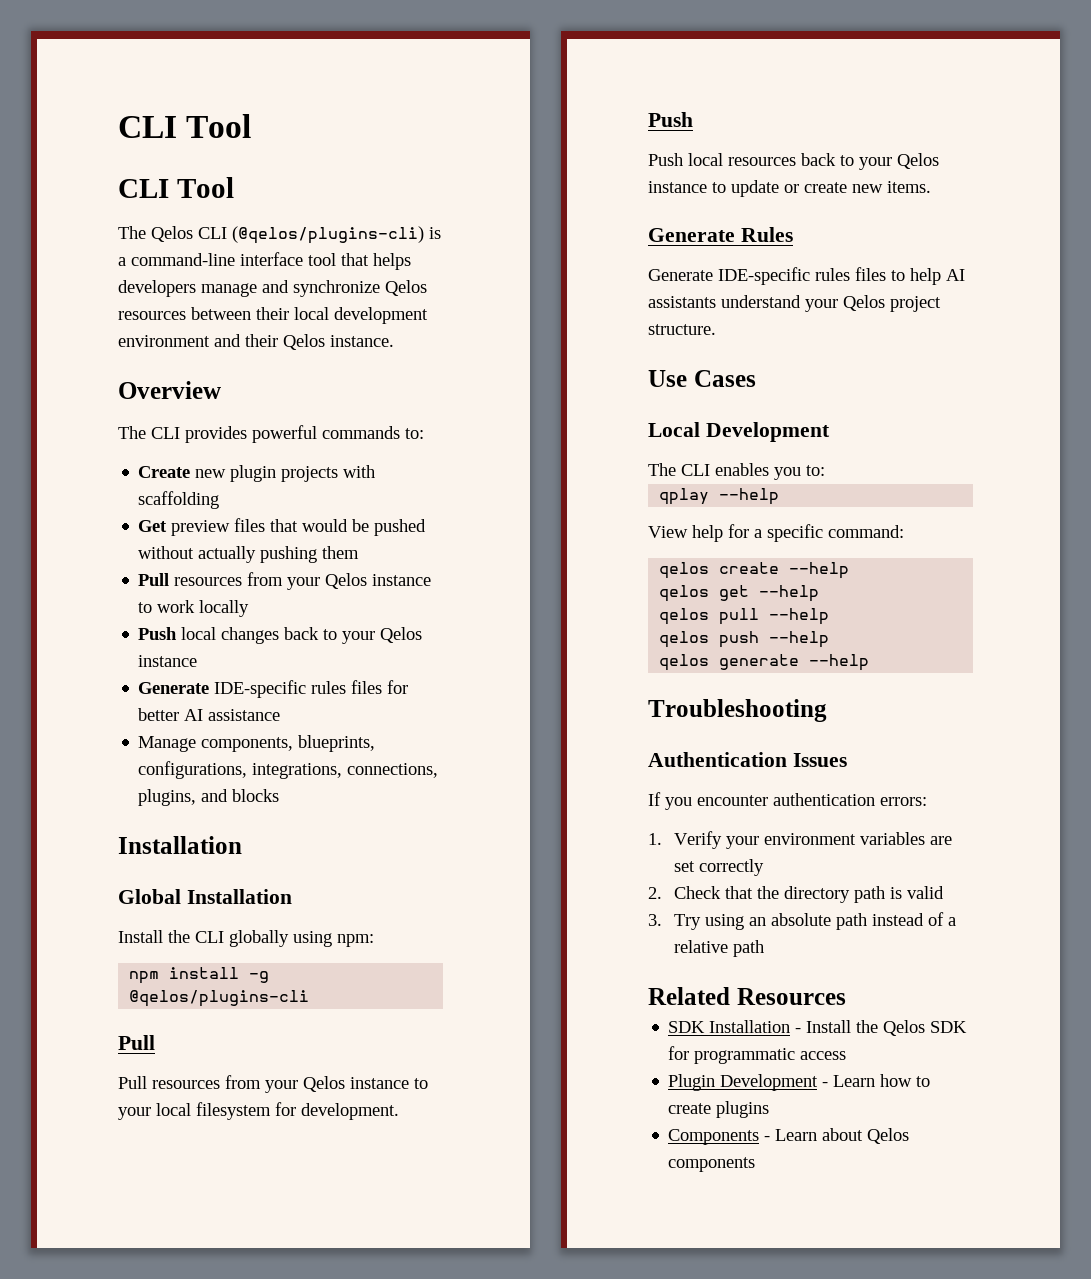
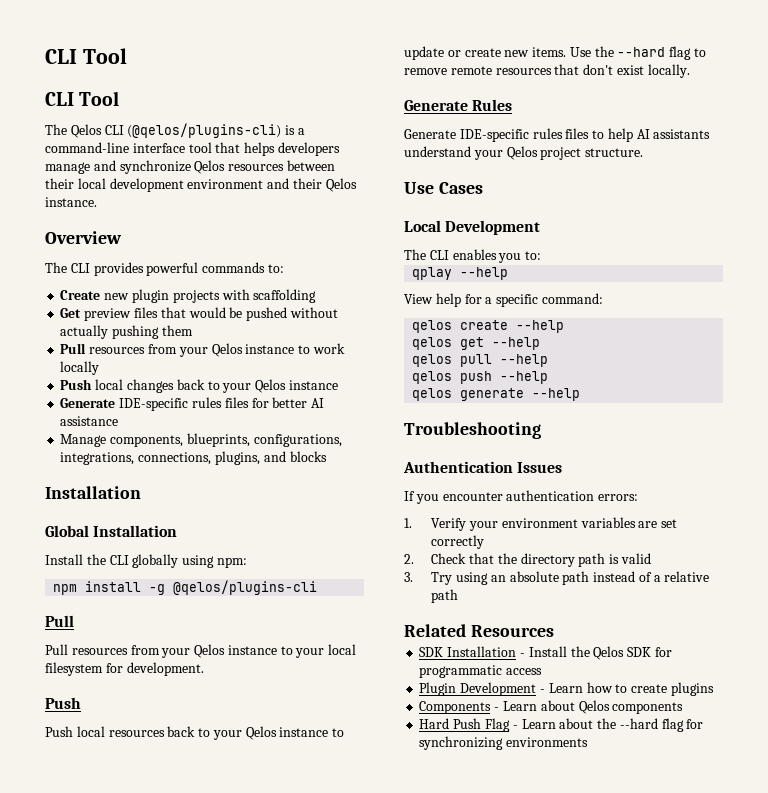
+ Use the --hard flag to remove remote resources that don't exist locally.
+ Hard Push Flag - Learn about the --hard flag for synchronizing environments

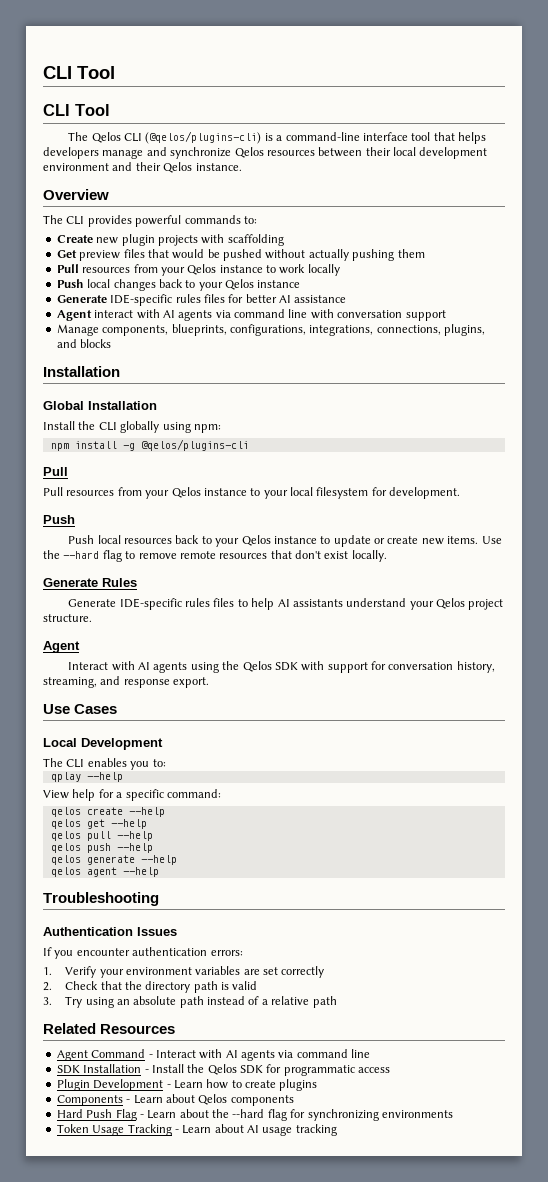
+ Agent interact with AI agents via command line with conversation support
  Generate IDE-specific rules files to help AI assistants understand your Qelos project structure.
+ Agent
+ Interact with AI agents using the Qelos SDK with support for conversation history, streaming, and response export.
+ qelos agent --help
+ Agent Command - Interact with AI agents via command line
+ Token Usage Tracking - Learn about AI usage tracking

